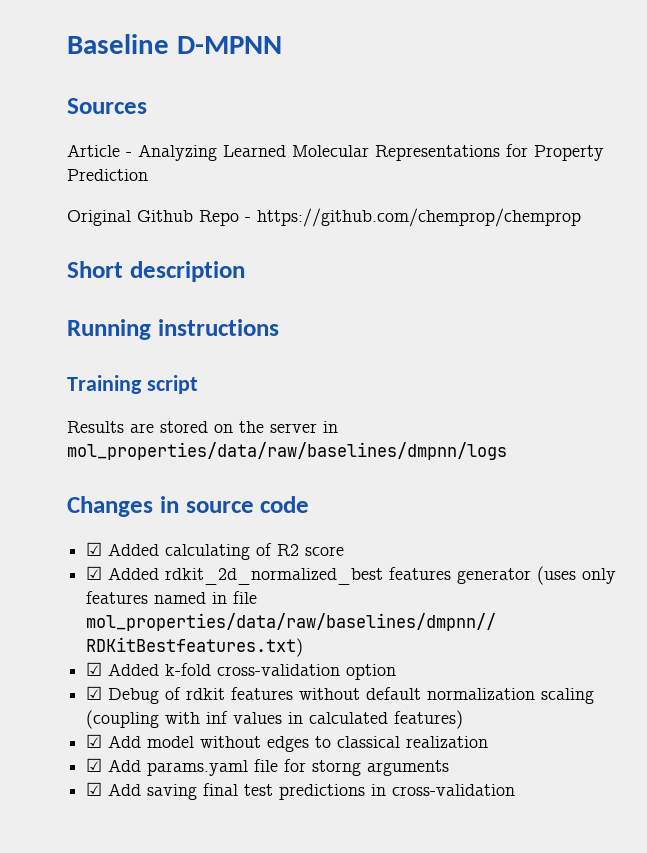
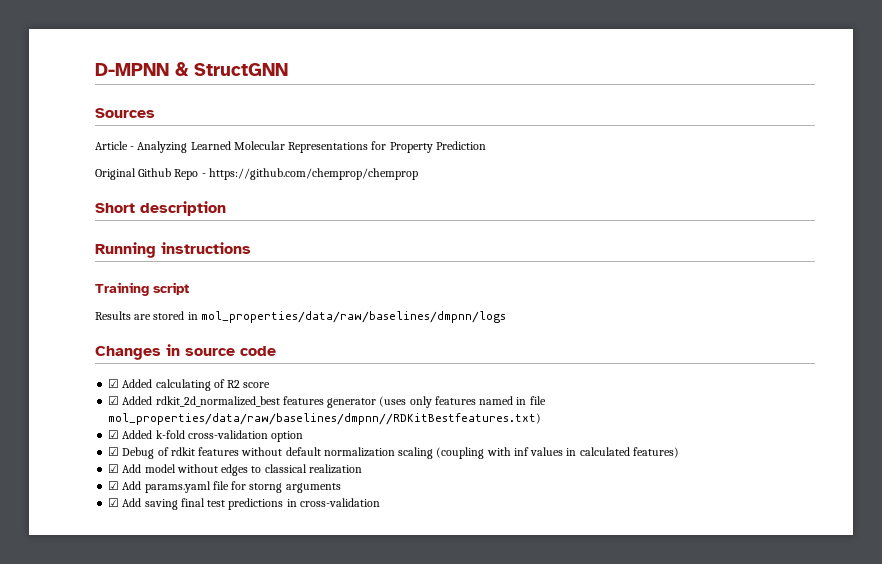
- Baseline D-MPNN
+ D-MPNN & StructGNN
- Results are stored on the server in mol_properties/data/raw/baselines/dmpnn/logs
+ Results are stored in mol_properties/data/raw/baselines/dmpnn/logs

